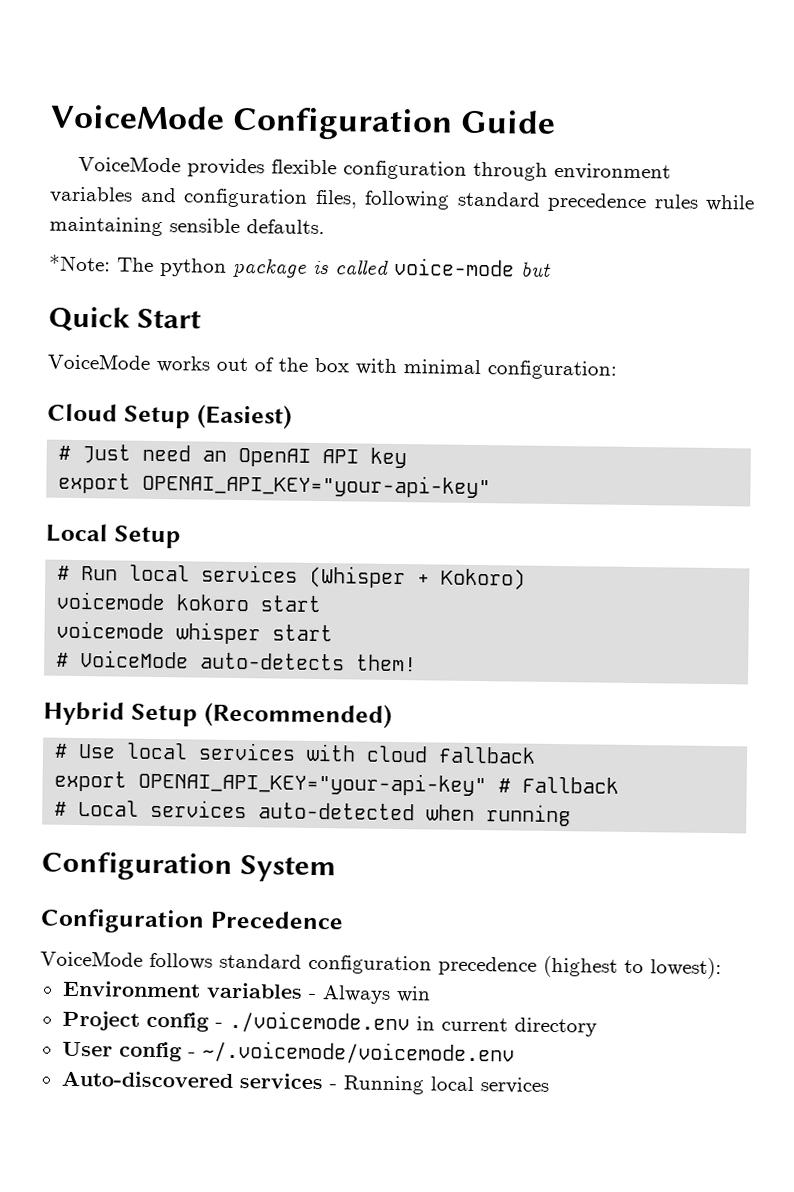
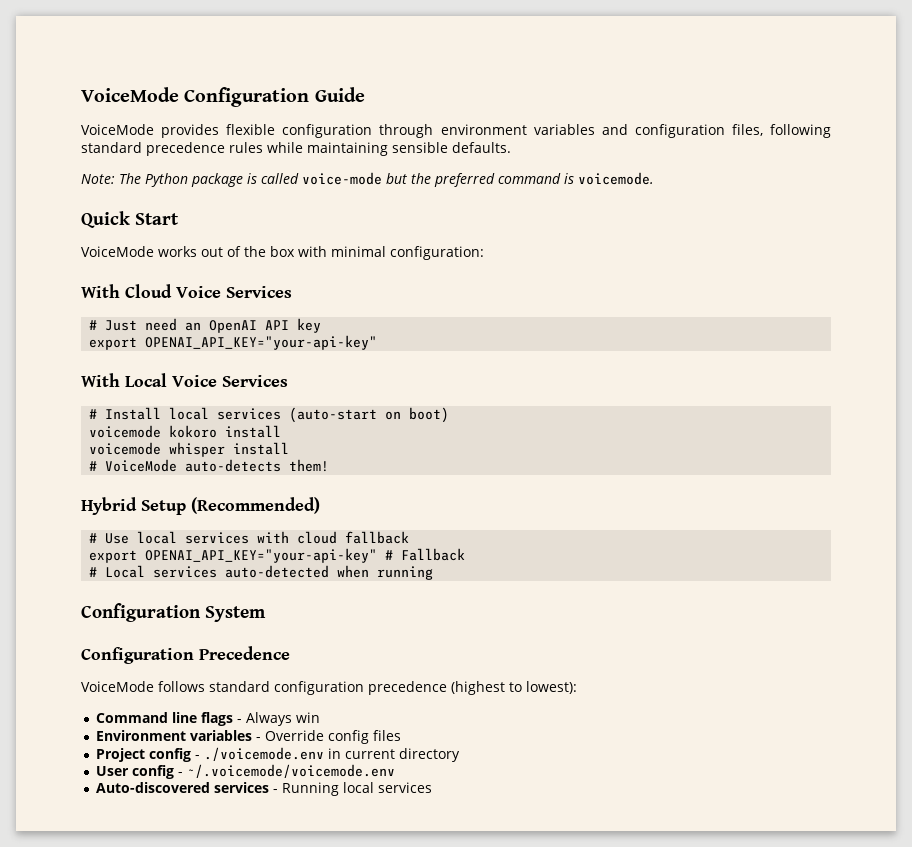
- *Note: The python package is called voice-mode but
+ Note: The Python package is called voice-mode but the preferred command is voicemode.
- Cloud Setup (Easiest)
+ With Cloud Voice Services
- Local Setup
- # Run local services (Whisper + Kokoro)
+ With Local Voice Services
+ # Install local services (auto-start on boot)
- voicemode kokoro start
+ voicemode kokoro install
- voicemode whisper start
+ voicemode whisper install
+ Command line flags - Always win
- Environment variables - Always win
+ Environment variables - Override config files

